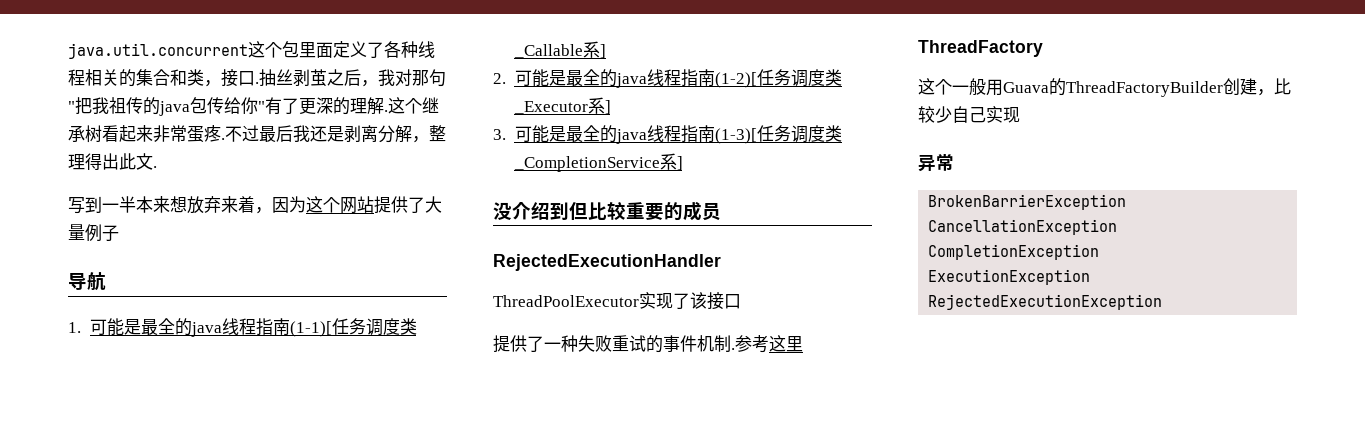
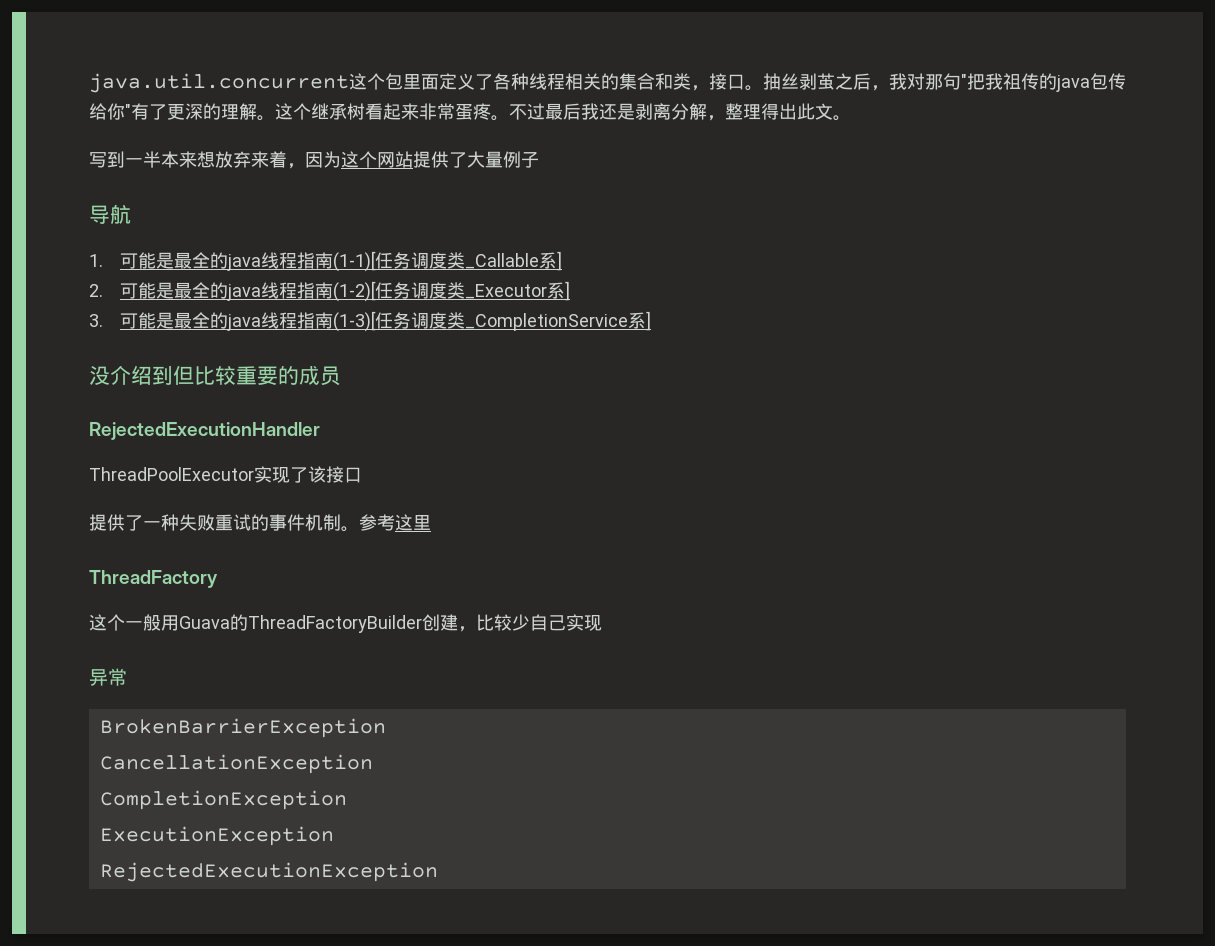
- java.util.concurrent这个包里面定义了各种线程相关的集合和类，接口.
+ java.util.concurrent这个包里面定义了各种线程相关的集合和类，接口。
- 抽丝剥茧之后，我对那句"把我祖传的java包传给你"有了更深的理解.
+ 抽丝剥茧之后，我对那句"把我祖传的java包传给你"有了更深的理解。
- 这个继承树看起来非常蛋疼.
+ 这个继承树看起来非常蛋疼。
- 不过最后我还是剥离分解，整理得出此文.
+ 不过最后我还是剥离分解，整理得出此文。
- 提供了一种失败重试的事件机制.
+ 提供了一种失败重试的事件机制。

